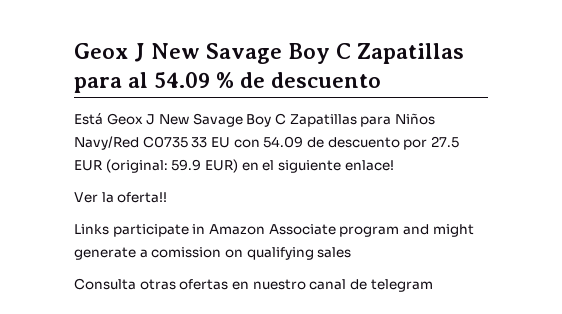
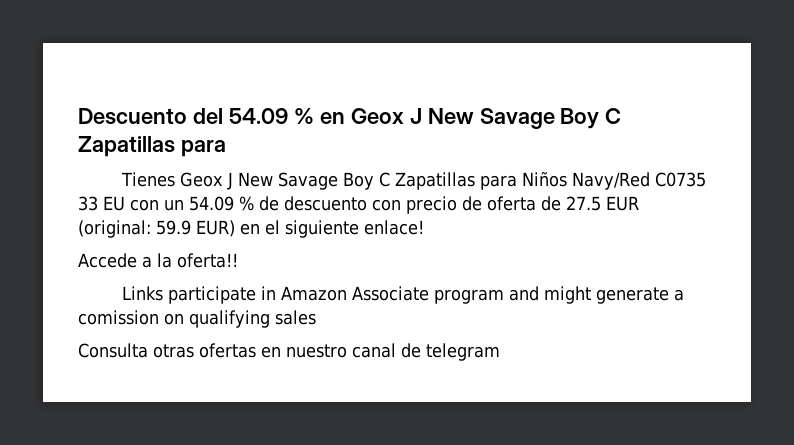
- Geox J New Savage Boy C Zapatillas para al 54.09 % de descuento
- Está Geox J New Savage Boy C Zapatillas para Niños Navy/Red C0735 33 EU con 54.09 de descuento por 27.5 EUR (original: 59.9 EUR) en el siguiente enlace!
+ Descuento del 54.09 % en Geox J New Savage Boy C Zapatillas para
+ Tienes Geox J New Savage Boy C Zapatillas para Niños Navy/Red C0735 33 EU con un 54.09 % de descuento con precio de oferta de 27.5 EUR (original: 59.9 EUR) en el siguiente enlace!
- Ver la oferta!!
+ Accede a la oferta!!

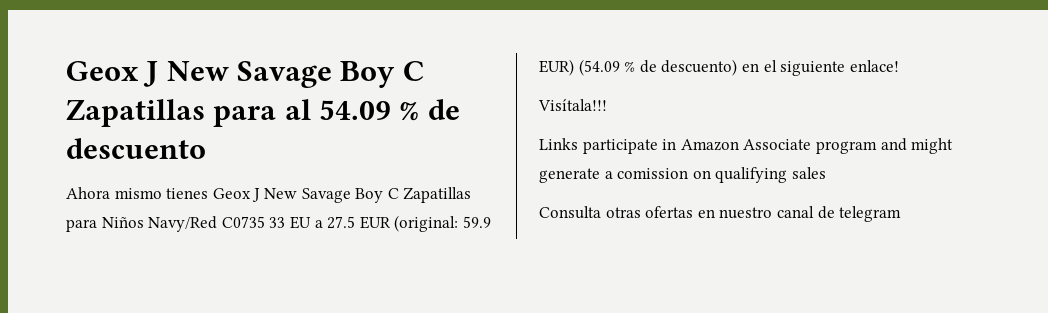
- Descuento del 54.09 % en Geox J New Savage Boy C Zapatillas para
- Tienes Geox J New Savage Boy C Zapatillas para Niños Navy/Red C0735 33 EU con un 54.09 % de descuento con precio de oferta de 27.5 EUR (original: 59.9 EUR) en el siguiente enlace!
+ Geox J New Savage Boy C Zapatillas para al 54.09 % de descuento
+ Ahora mismo tienes Geox J New Savage Boy C Zapatillas para Niños Navy/Red C0735 33 EU a 27.5 EUR (original: 59.9 EUR) (54.09 % de descuento) en el siguiente enlace!
- Accede a la oferta!!
+ Visítala!!!

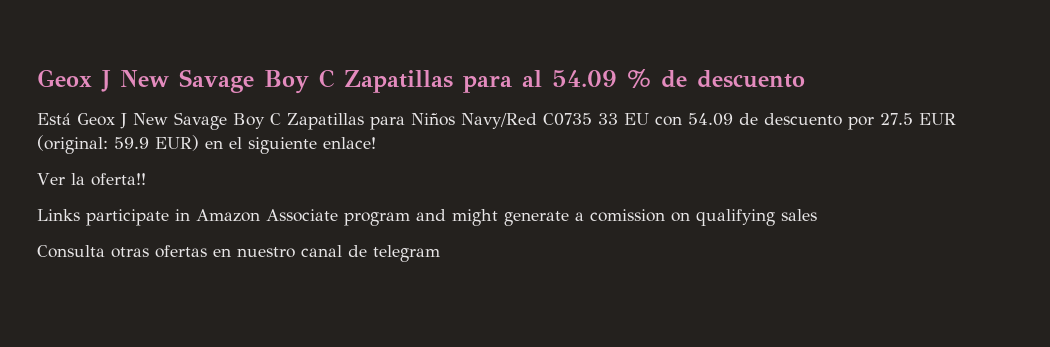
- Ahora mismo tienes Geox J New Savage Boy C Zapatillas para Niños Navy/Red C0735 33 EU a 27.5 EUR (original: 59.9 EUR) (54.09 % de descuento) en el siguiente enlace!
+ Está Geox J New Savage Boy C Zapatillas para Niños Navy/Red C0735 33 EU con 54.09 de descuento por 27.5 EUR (original: 59.9 EUR) en el siguiente enlace!
- Visítala!!!
+ Ver la oferta!!

